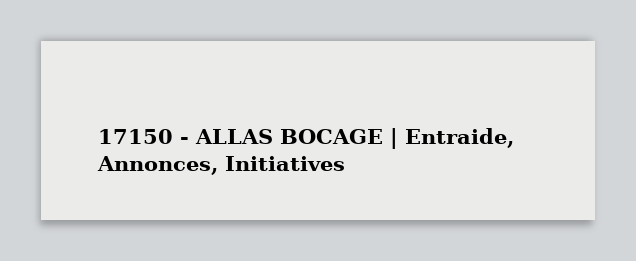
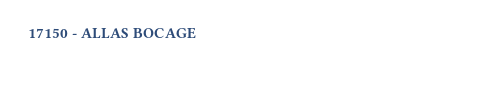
- 17150 - ALLAS BOCAGE | Entraide, Annonces, Initiatives
+ 17150 - ALLAS BOCAGE

